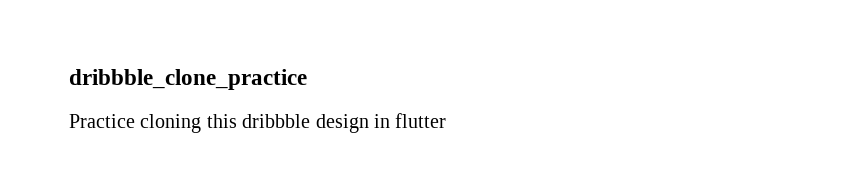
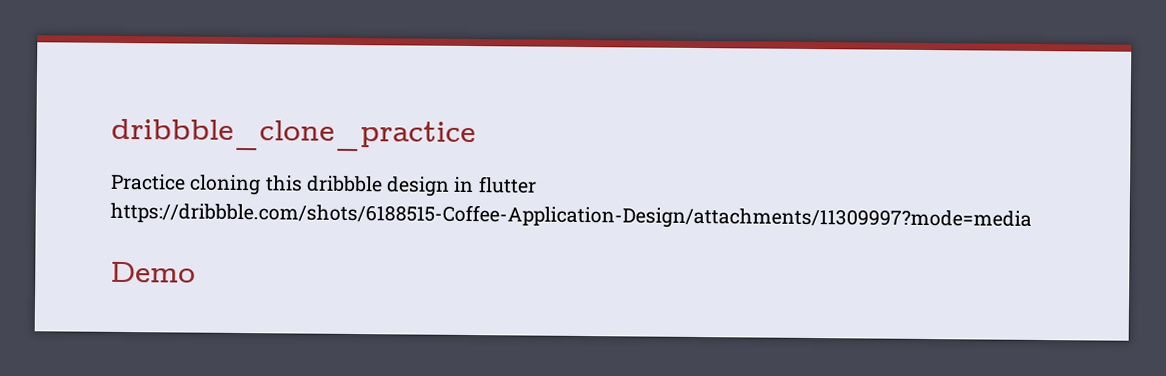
- Practice cloning this dribbble design in flutter
+ Practice cloning this dribbble design in flutter https://dribbble.com/shots/6188515-Coffee-Application-Design/attachments/11309997?mode=media
+ Demo

